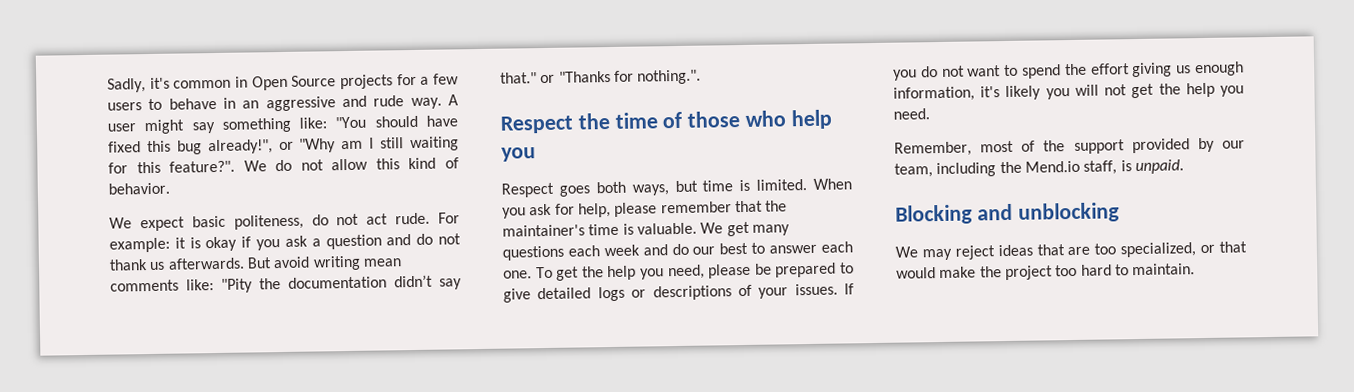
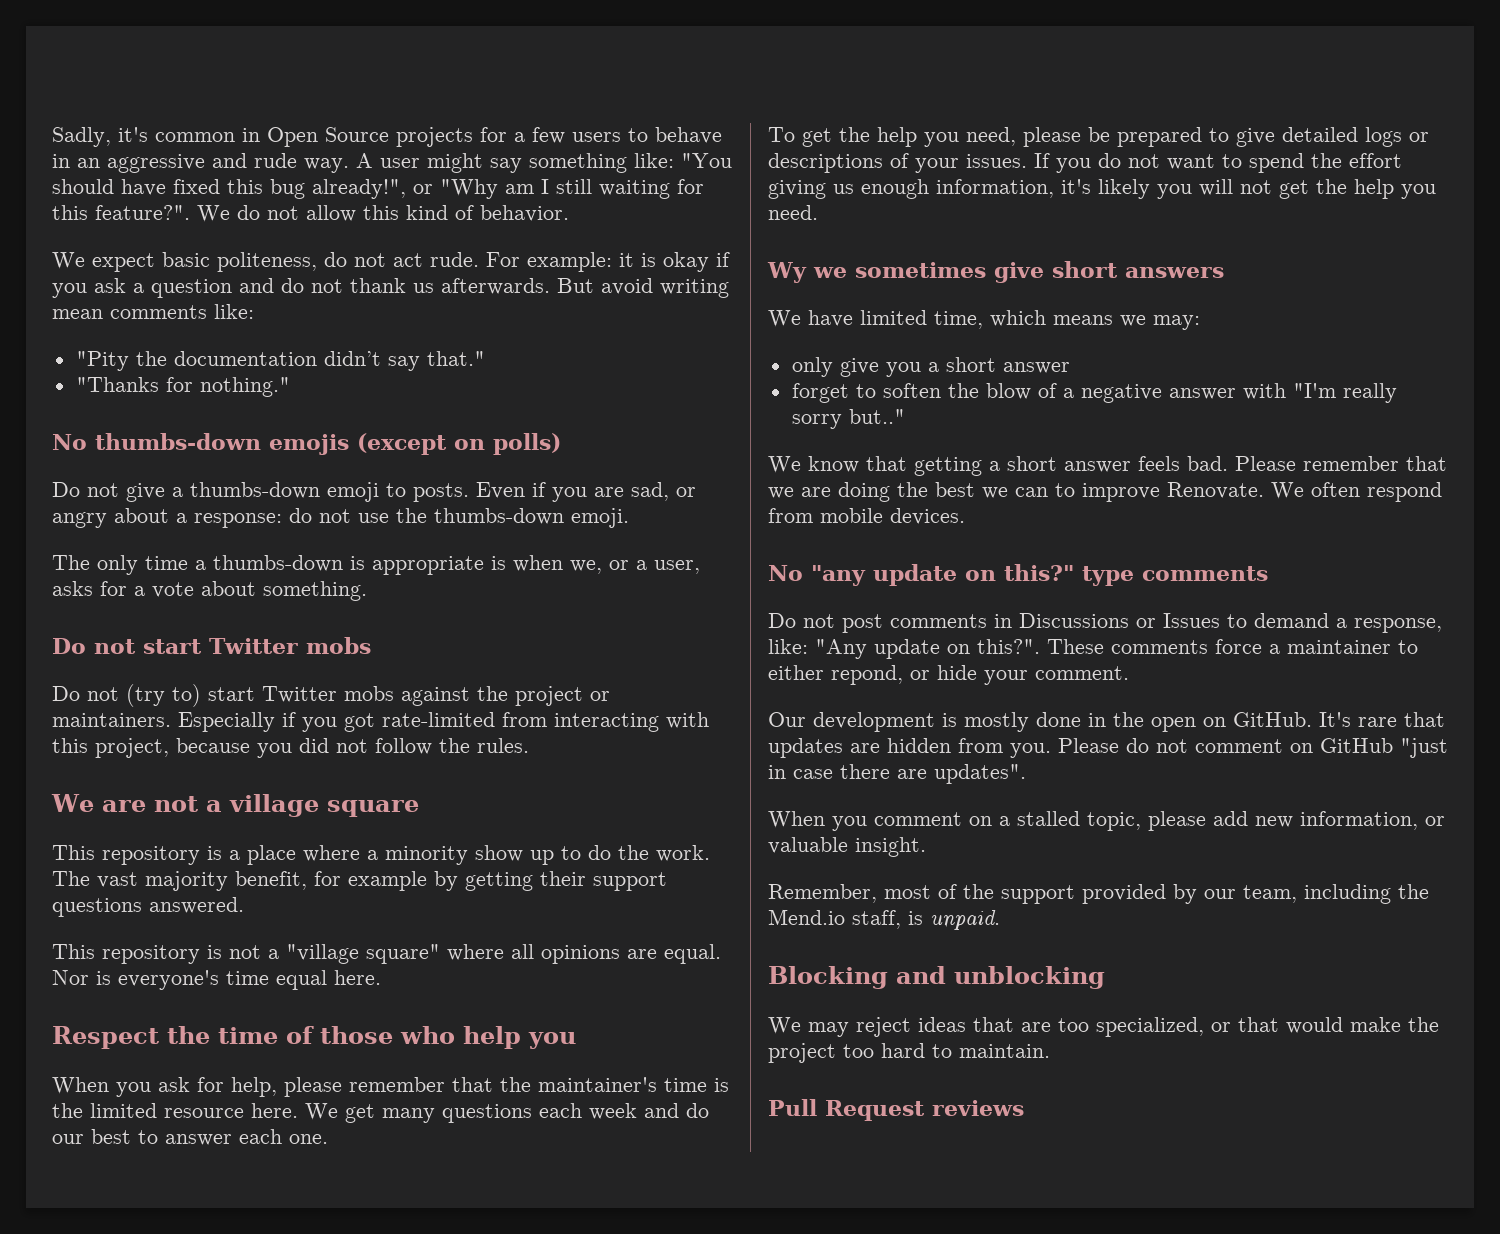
- But avoid writing mean comments like: "Pity the documentation didn’t say that." or "Thanks for nothing.".
+ But avoid writing mean comments like:
+ "Pity the documentation didn’t say that."
+ "Thanks for nothing."
+ No thumbs-down emojis (except on polls)
+ Do not give a thumbs-down emoji to posts. Even if you are sad, or angry about a response: do not use the thumbs-down emoji.
+ The only time a thumbs-down is appropriate is when we, or a user, asks for a vote about something.
+ Do not start Twitter mobs
+ Do not (try to) start Twitter mobs against the project or maintainers. Especially if you got rate-limited from interacting with this project, because you did not follow the rules.
+ We are not a village square
+ This repository is a place where a minority show up to do the work. The vast majority benefit, for example by getting their support questions answered.
+ This repository is not a "village square" where all opinions are equal. Nor is everyone's time equal here.
- Respect goes both ways, but time is limited. When you ask for help, please remember that the maintainer's time is valuable.
+ When you ask for help, please remember that the maintainer's time is the limited resource here.
- We get many questions each week and do our best to answer each one. To get the help you need, please be prepared to give detailed logs or descriptions of your issues.
+ We get many questions each week and do our best to answer each one.
+ To get the help you need, please be prepared to give detailed logs or descriptions of your issues.
+ Wy we sometimes give short answers
+ We have limited time, which means we may:
+ only give you a short answer
+ forget to soften the blow of a negative answer with "I'm really sorry but.."
+ We know that getting a short answer feels bad. Please remember that we are doing the best we can to improve Renovate. We often respond from mobile devices.
+ No "any update on this?" type comments
+ Do not post comments in Discussions or Issues to demand a response, like: "Any update on this?". These comments force a maintainer to either repond, or hide your comment.
+ Our development is mostly done in the open on GitHub. It's rare that updates are hidden from you. Please do not comment on GitHub "just in case there are updates".
+ When you comment on a stalled topic, please add new information, or valuable insight.
+ Pull Request reviews

